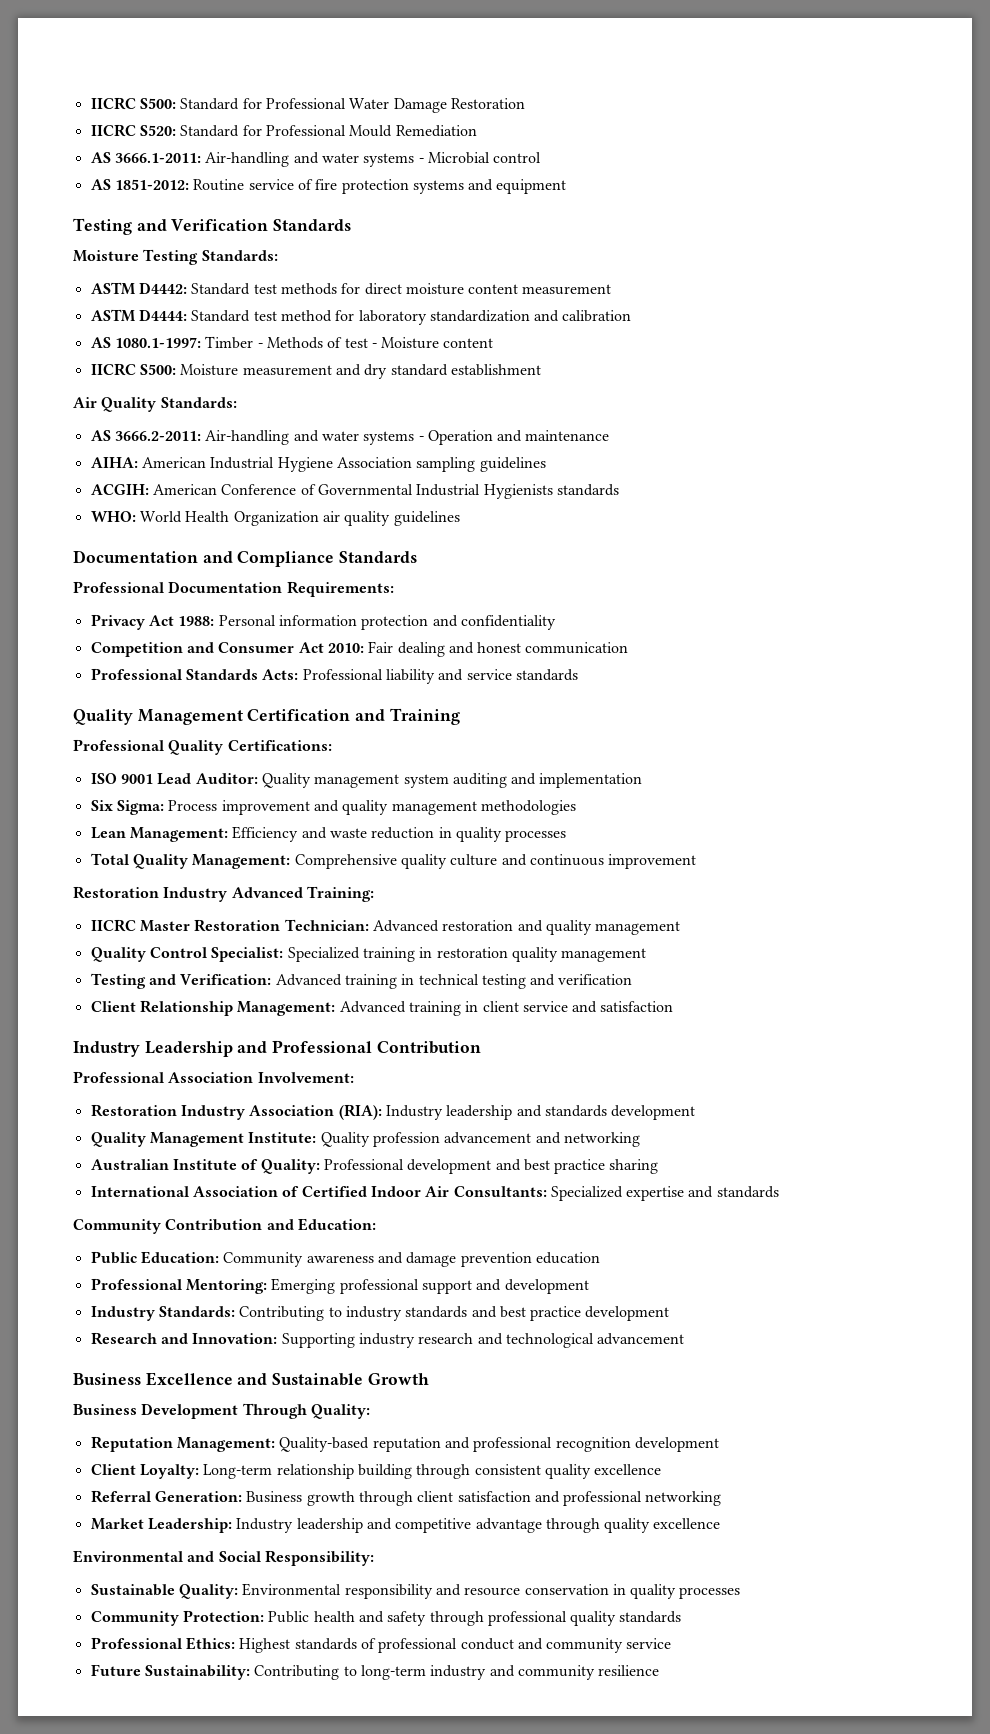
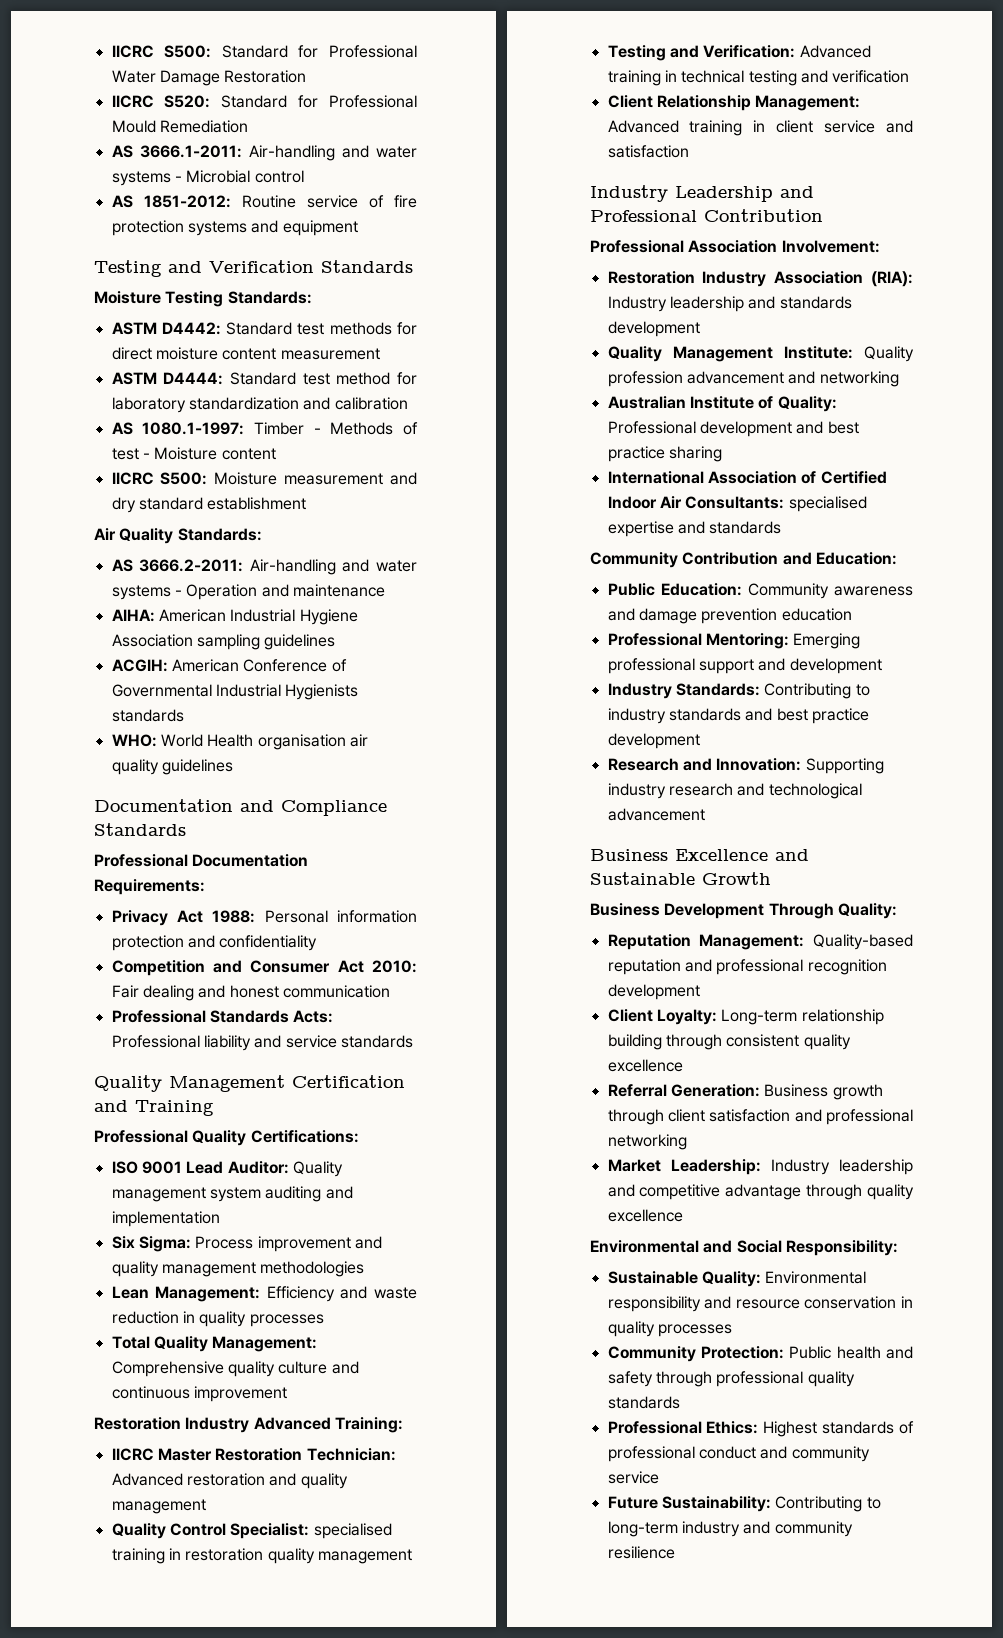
- WHO: World Health Organization air quality guidelines
+ WHO: World Health organisation air quality guidelines
- Quality Control Specialist: Specialized training in restoration quality management
+ Quality Control Specialist: specialised training in restoration quality management
- International Association of Certified Indoor Air Consultants: Specialized expertise and standards
+ International Association of Certified Indoor Air Consultants: specialised expertise and standards

